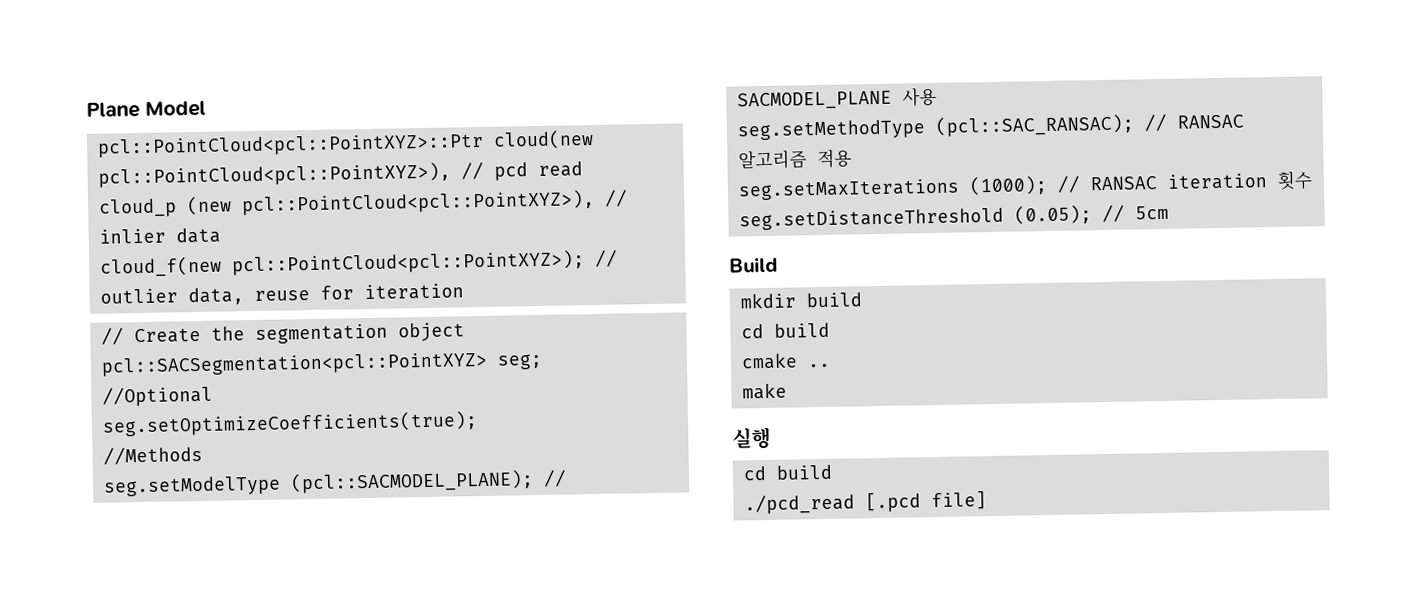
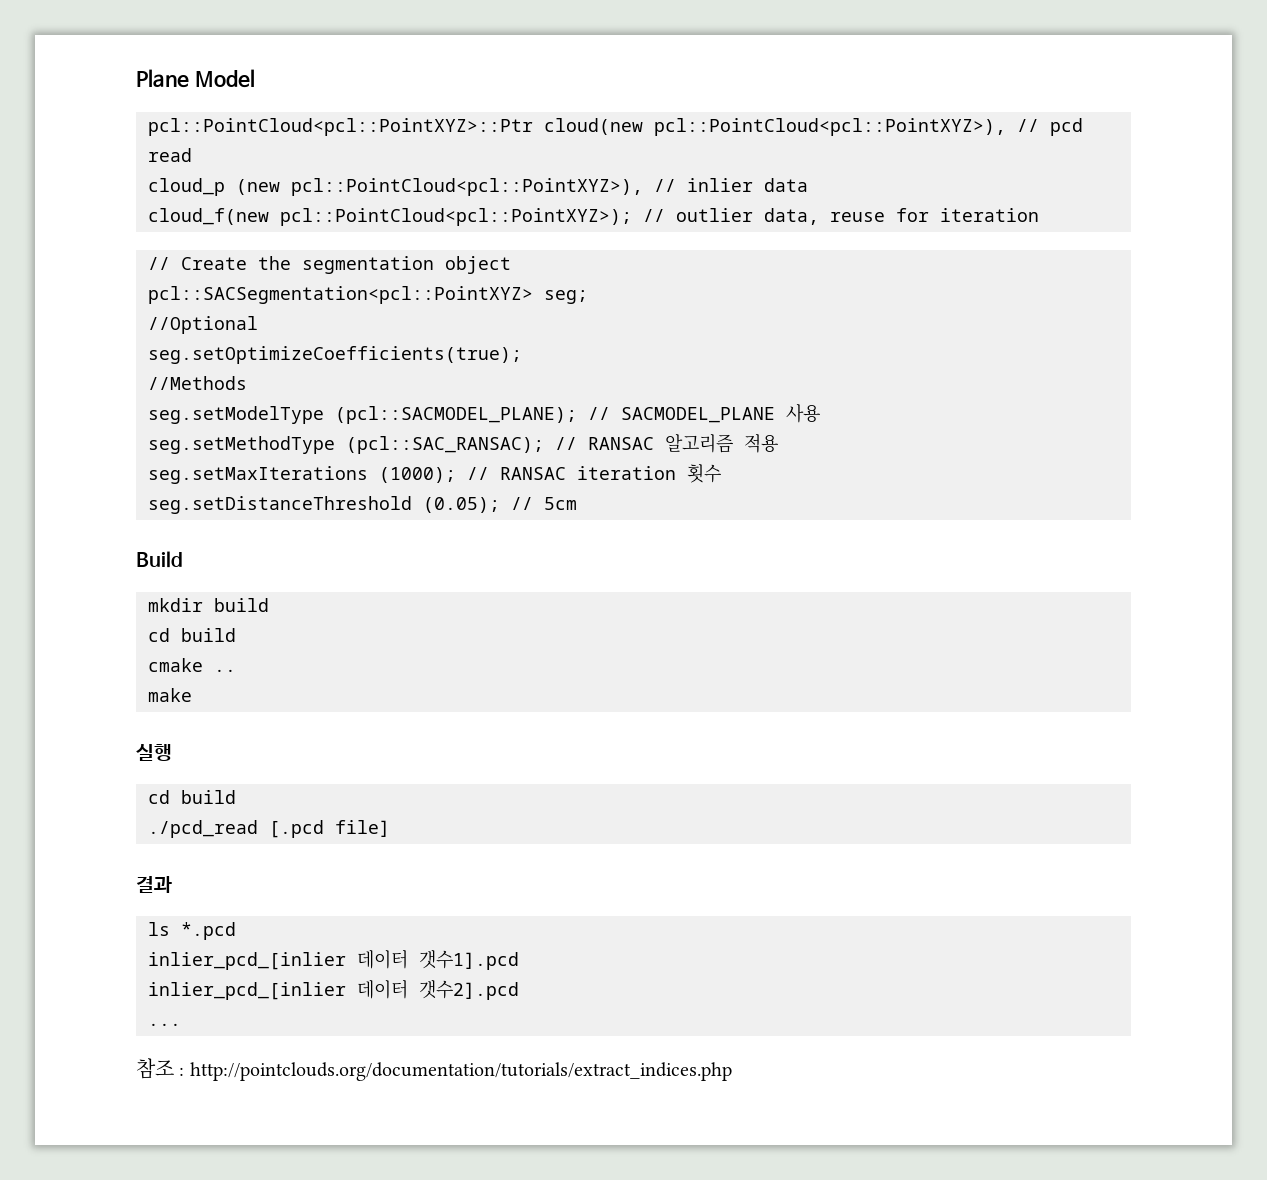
+ 결과
+ ls *.pcd
+ inlier_pcd_[inlier 데이터 갯수1].pcd
+ inlier_pcd_[inlier 데이터 갯수2].pcd
+ ...
+ 참조 : http://pointclouds.org/documentation/tutorials/extract_indices.php

